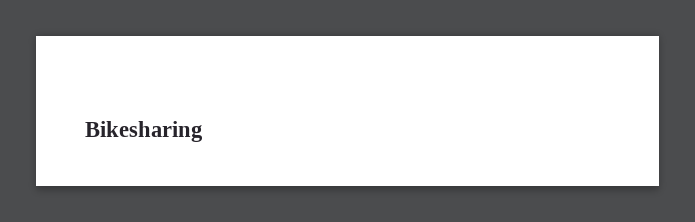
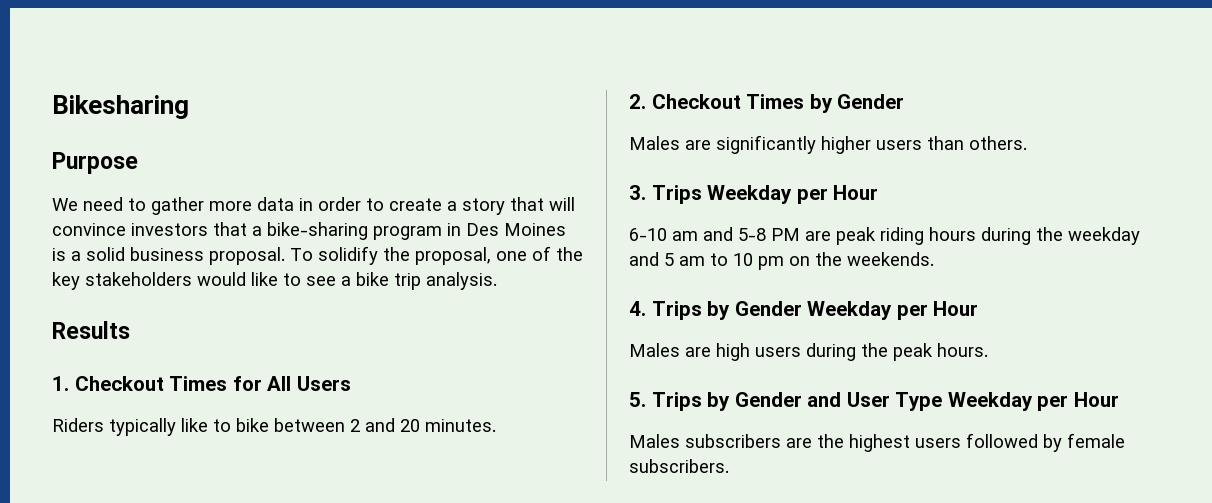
+ Purpose
+ We need to gather more data in order to create a story that will convince investors that a bike-sharing program in Des Moines is a solid business proposal. To solidify the proposal, one of the key stakeholders would like to see a bike trip analysis.
+ Results
+ 1. Checkout Times for All Users
+ Riders typically like to bike between 2 and 20 minutes.
+ 2. Checkout Times by Gender
+ Males are significantly higher users than others.
+ 3. Trips Weekday per Hour
+ 6-10 am and 5-8 PM are peak riding hours during the weekday and 5 am to 10 pm on the weekends.
+ 4. Trips by Gender Weekday per Hour
+ Males are high users during the peak hours.
+ 5. Trips by Gender and User Type Weekday per Hour
+ Males subscribers are the highest users followed by female subscribers.

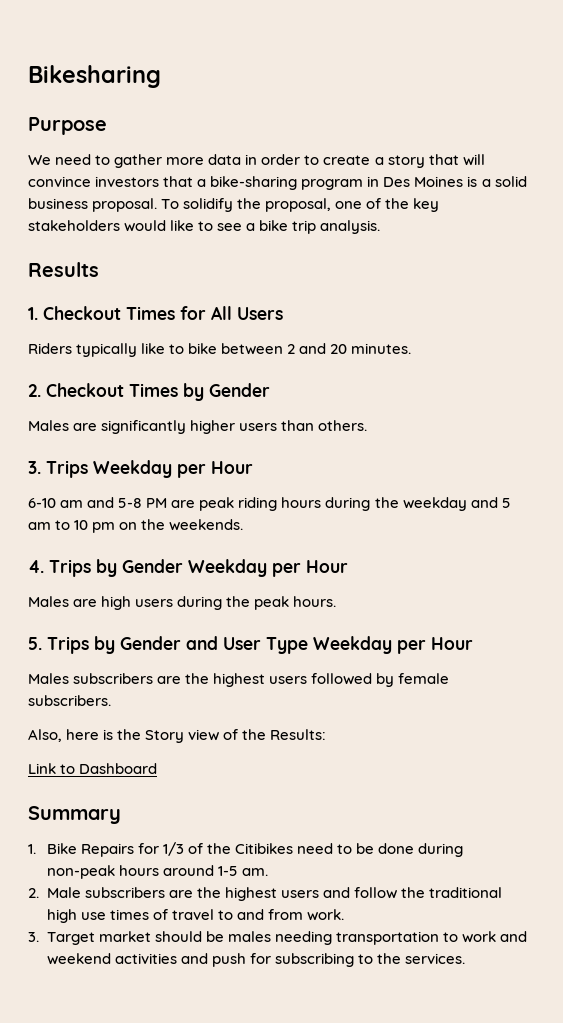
+ Also, here is the Story view of the Results:
+ Link to Dashboard
+ Summary
+ 1. Bike Repairs for 1/3 of the Citibikes need to be done during non-peak hours around 1-5 am.
+ 2. Male subscribers are the highest users and follow the traditional high use times of travel to and from work.
+ 3. Target market should be males needing transportation to work and weekend activities and push for subscribing to the services.

